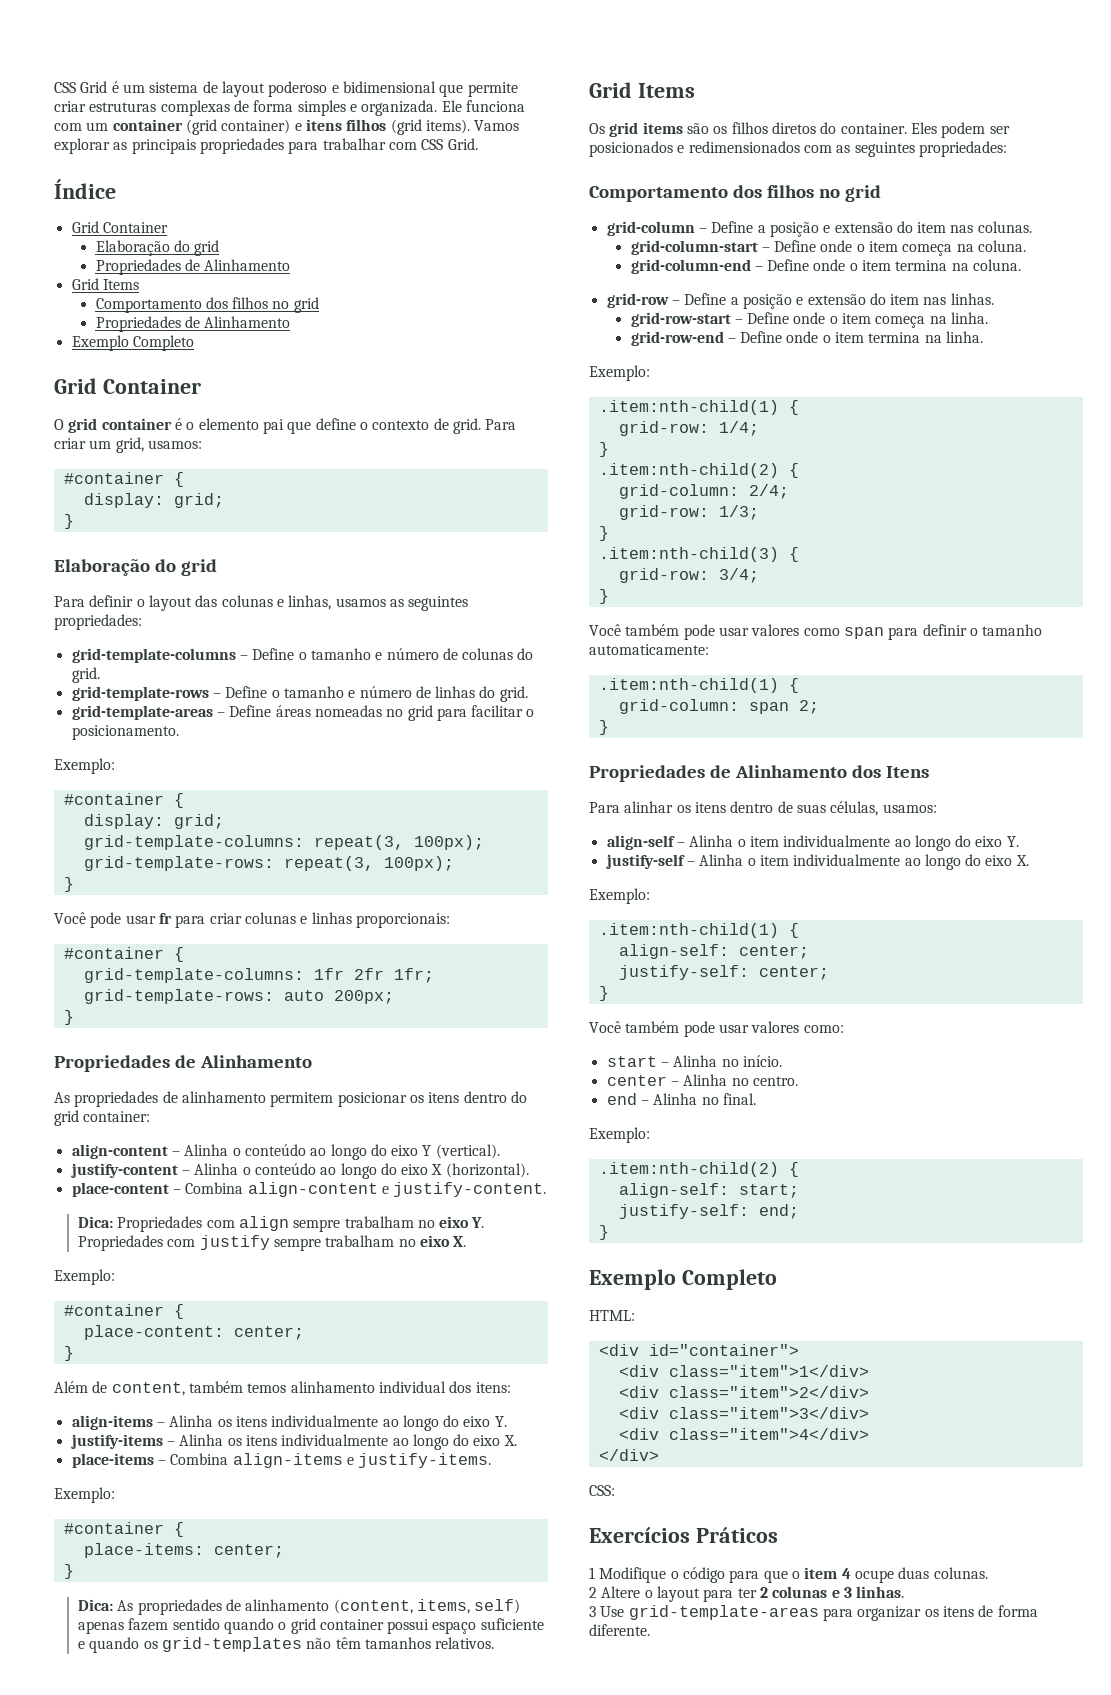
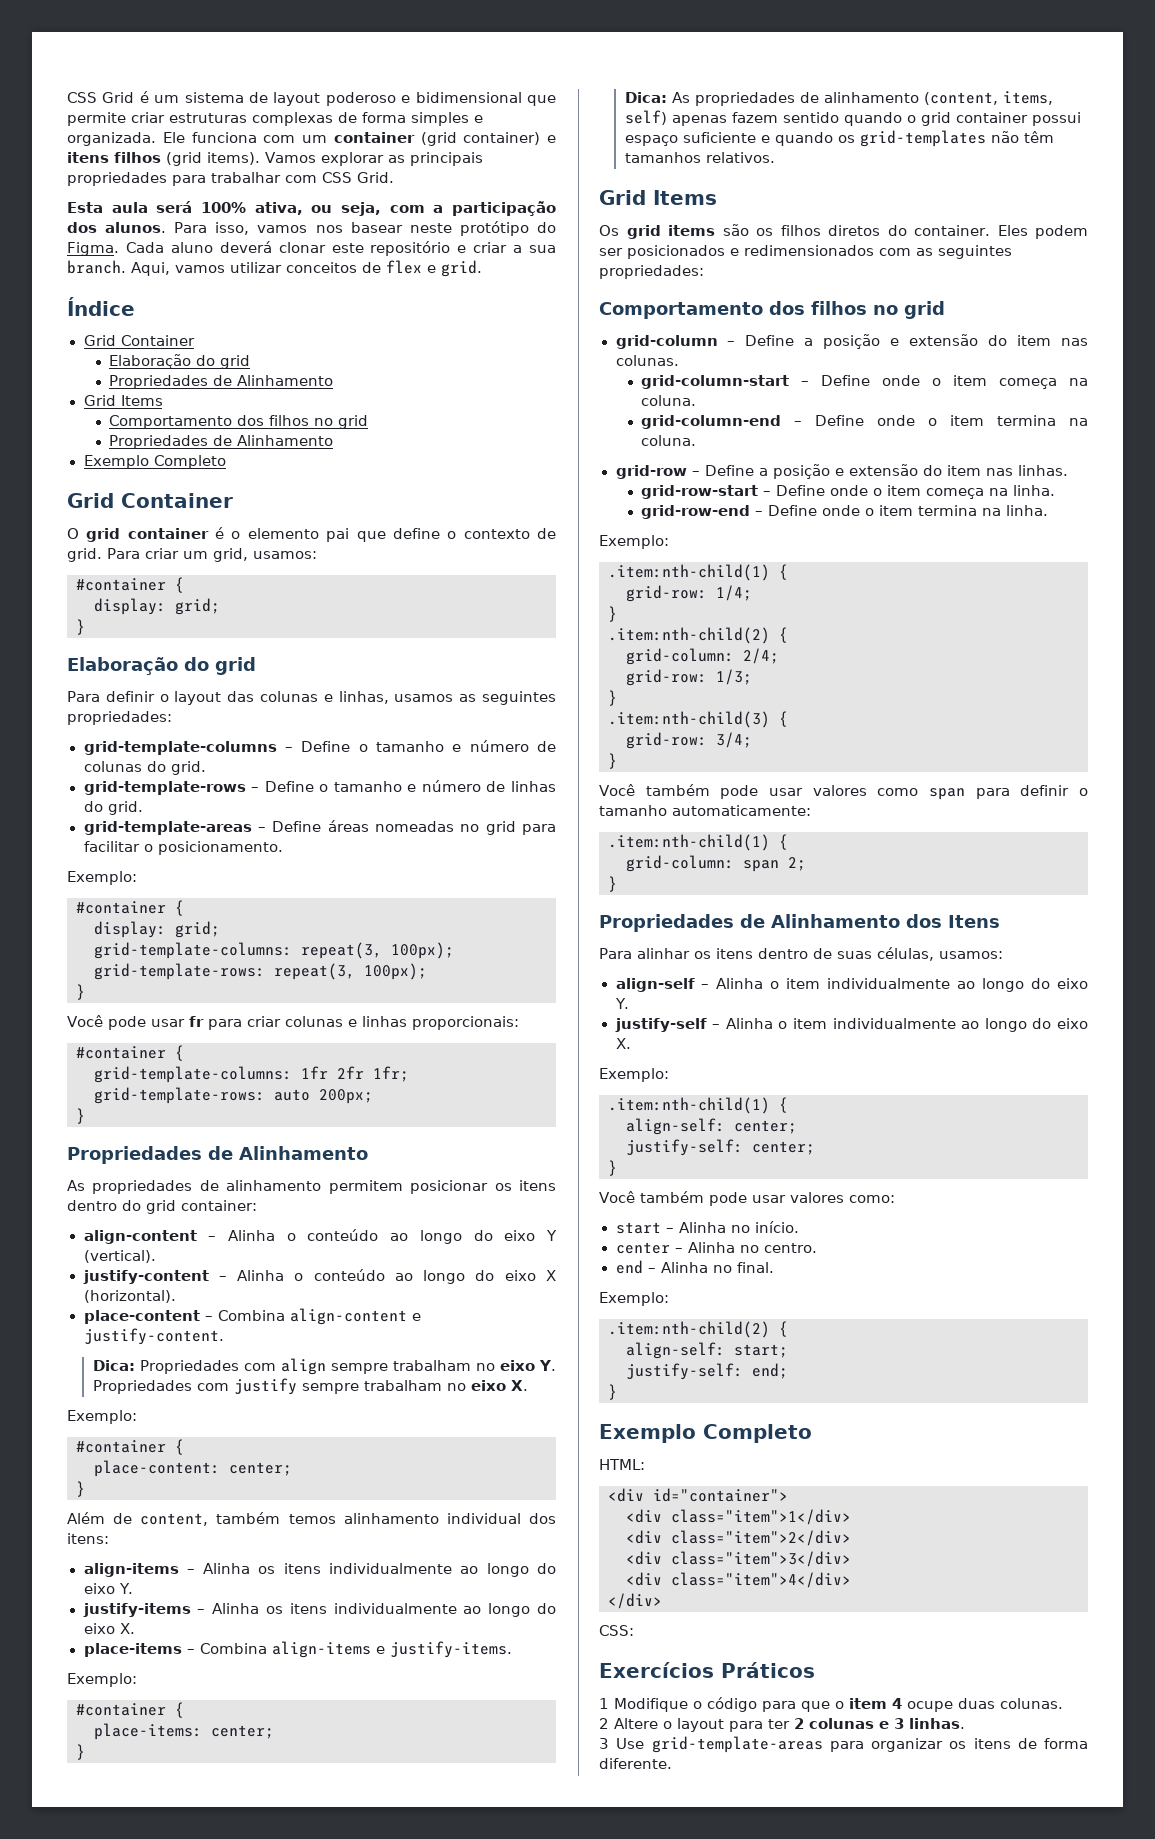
+ Esta aula será 100% ativa, ou seja, com a participação dos alunos. Para isso, vamos nos basear neste protótipo do Figma. Cada aluno deverá clonar este repositório e criar a sua branch. Aqui, vamos utilizar conceitos de flex e grid.

